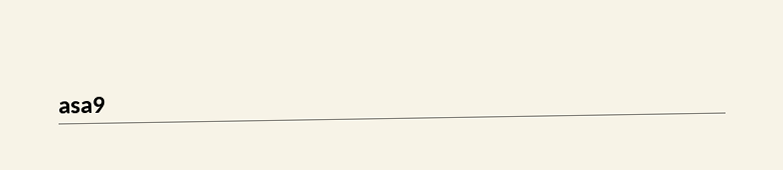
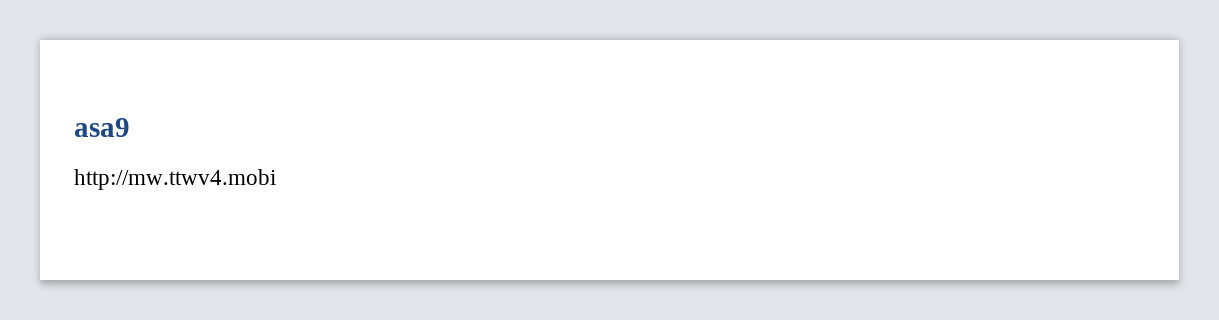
+ http://mw.ttwv4.mobi

